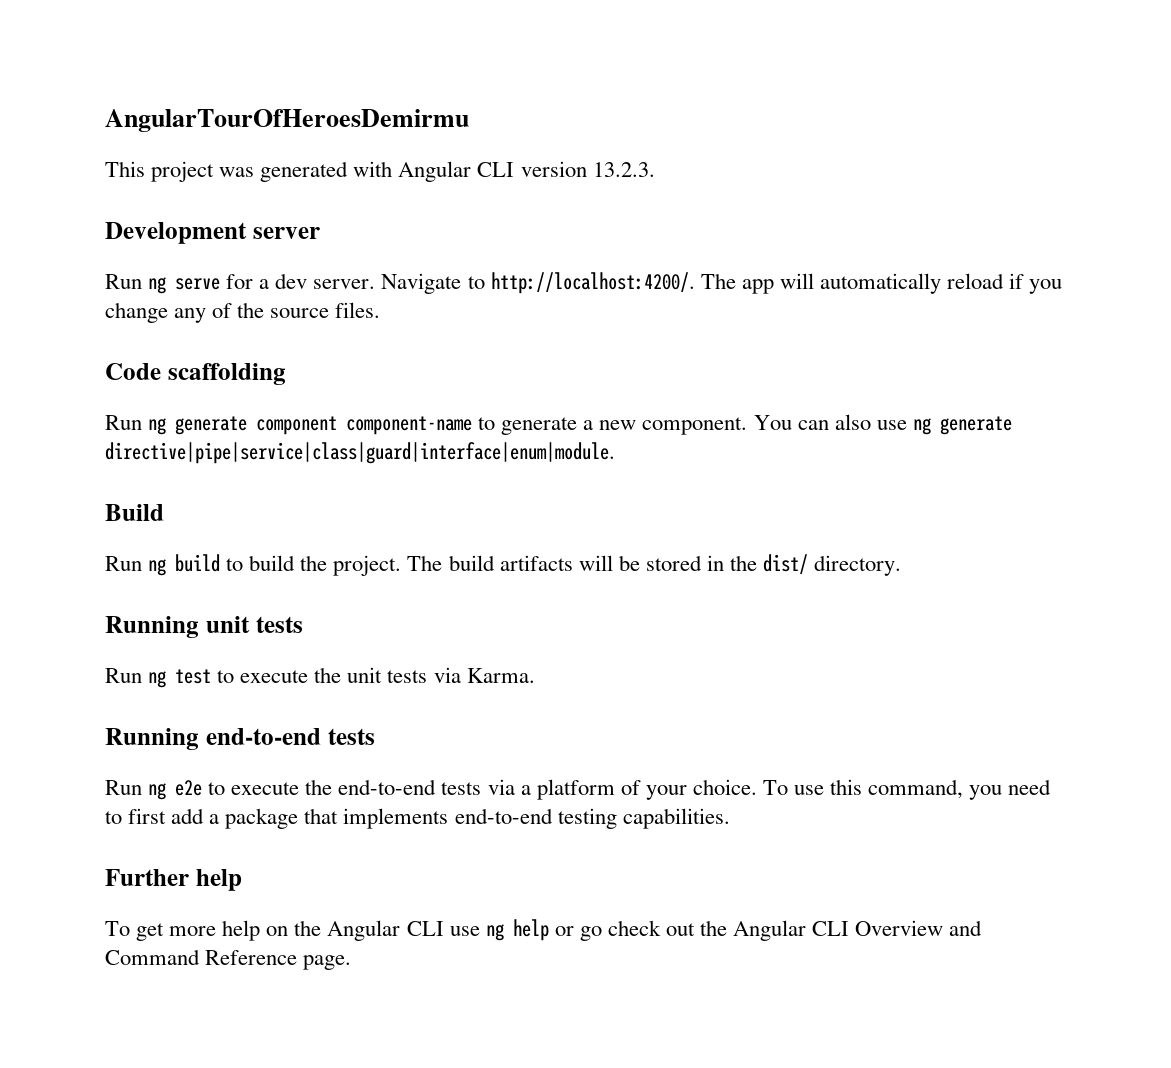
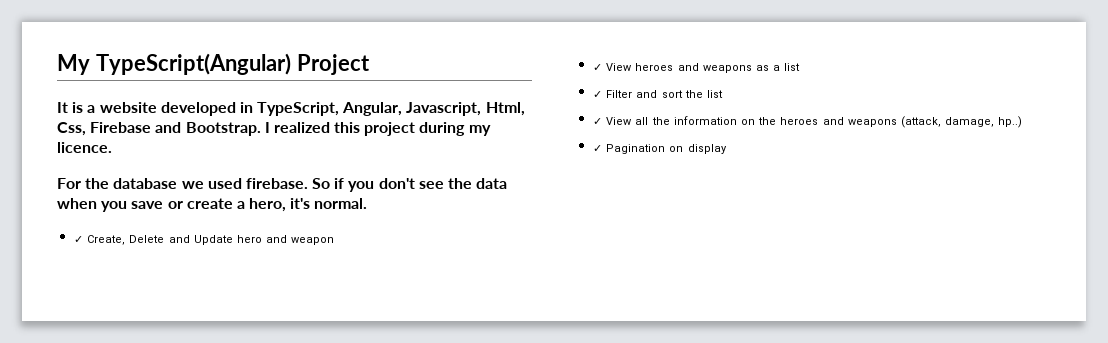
- AngularTourOfHeroesDemirmu
- This project was generated with Angular CLI version 13.2.3.
- Development server
- Run ng serve for a dev server. Navigate to http://localhost:4200/. The app will automatically reload if you change any of the source files.
- Code scaffolding
- Run ng generate component component-name to generate a new component. You can also use ng generate directive|pipe|service|class|guard|interface|enum|module.
- Build
- Run ng build to build the project. The build artifacts will be stored in the dist/ directory.
- Running unit tests
- Run ng test to execute the unit tests via Karma.
- Running end-to-end tests
- Run ng e2e to execute the end-to-end tests via a platform of your choice. To use this command, you need to first add a package that implements end-to-end testing capabilities.
- Further help
- To get more help on the Angular CLI use ng help or go check out the Angular CLI Overview and Command Reference page.
+ My TypeScript(Angular) Project
+ It is a website developed in TypeScript, Angular, Javascript, Html, Css, Firebase and Bootstrap. I realized this project during my licence.
+ For the database we used firebase. So if you don't see the data when you save or create a hero, it's normal.
+ ✓ Create, Delete and Update hero and weapon
+ ✓ View heroes and weapons as a list
+ ✓ Filter and sort the list
+ ✓ View all the information on the heroes and weapons (attack, damage, hp..)
+ ✓ Pagination on display

